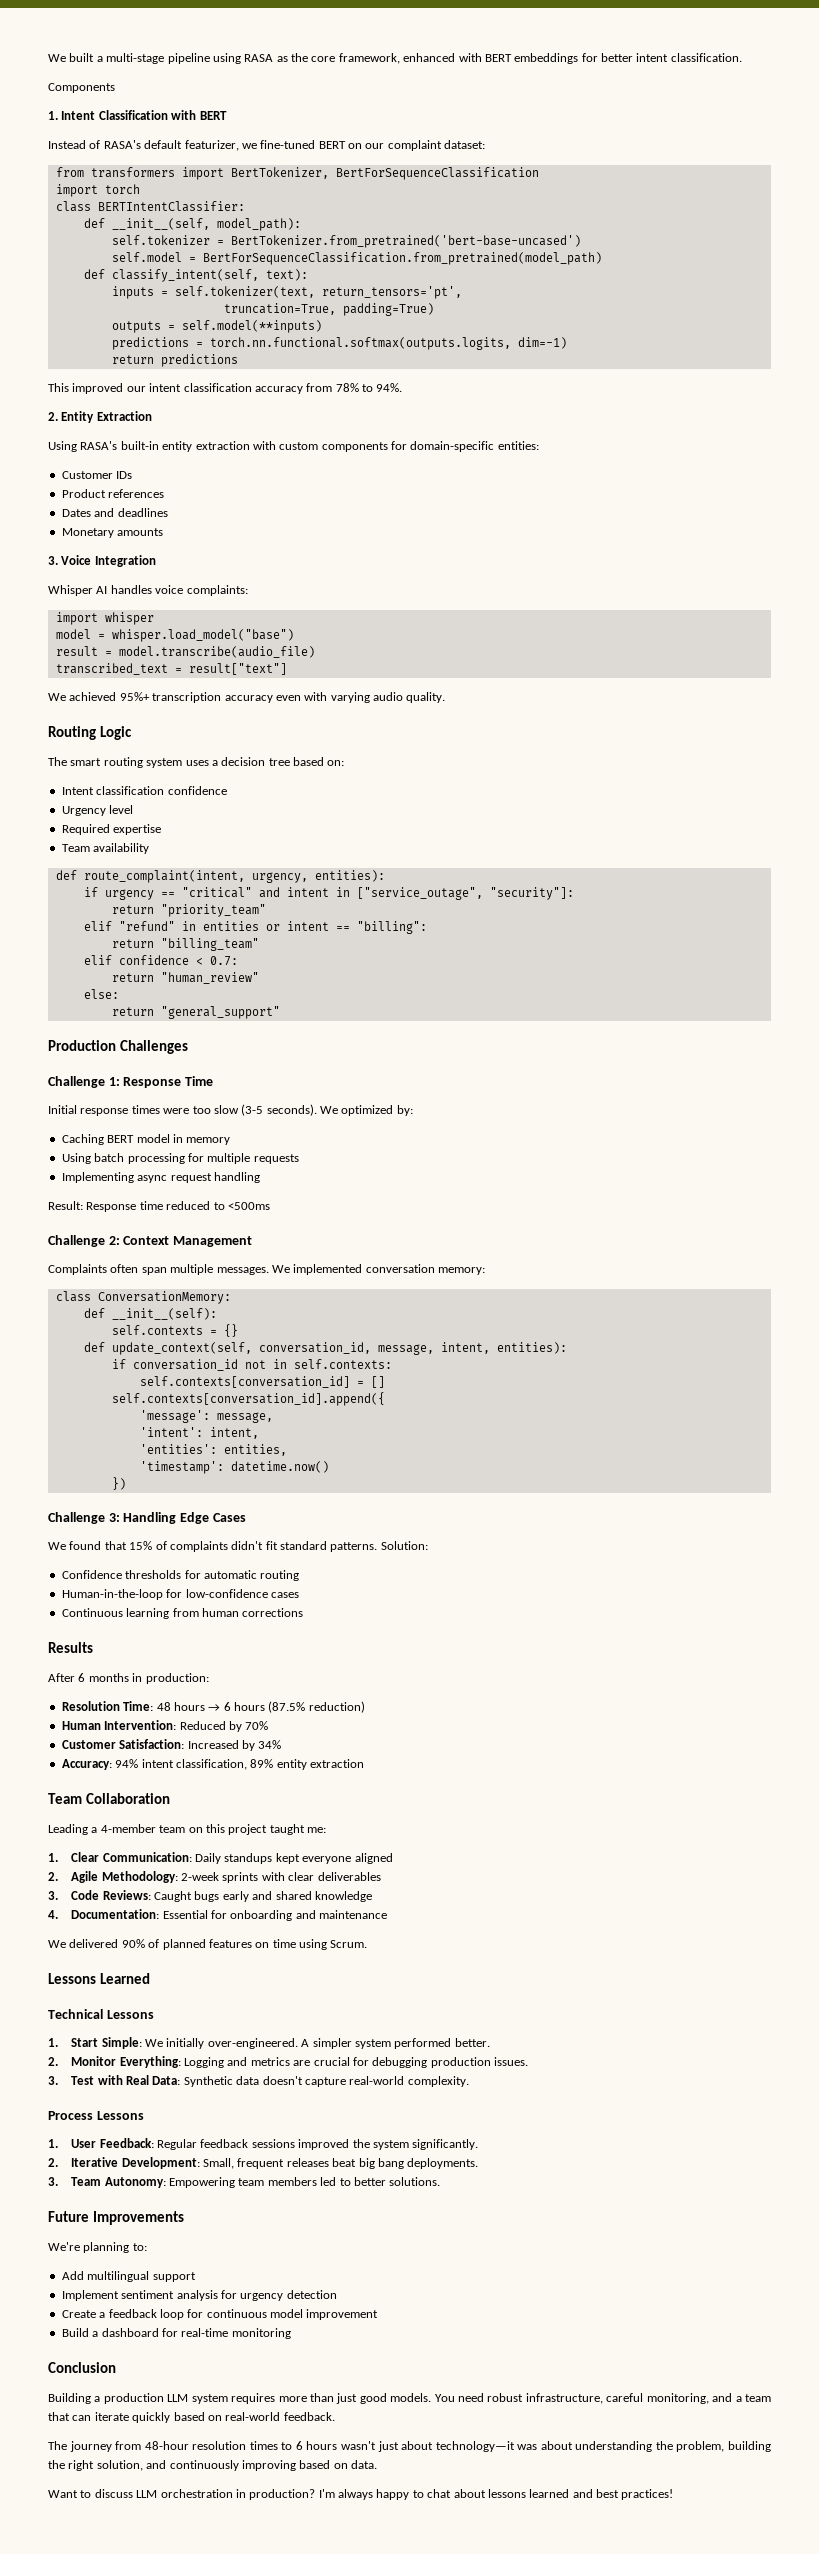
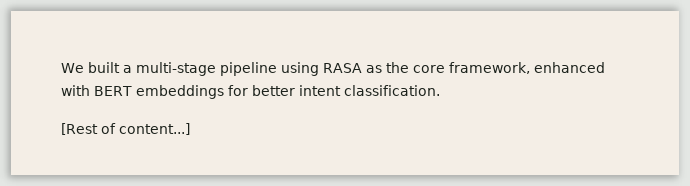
- Components
- 1. Intent Classification with BERT
- Instead of RASA's default featurizer, we fine-tuned BERT on our complaint dataset:
- from transformers import BertTokenizer, BertForSequenceClassification
- import torch
- class BERTIntentClassifier:
- def __init__(self, model_path):
- self.tokenizer = BertTokenizer.from_pretrained('bert-base-uncased')
- self.model = BertForSequenceClassification.from_pretrained(model_path)
- def classify_intent(self, text):
- inputs = self.tokenizer(text, return_tensors='pt',
- truncation=True, padding=True)
- outputs = self.model(**inputs)
- predictions = torch.nn.functional.softmax(outputs.logits, dim=-1)
- return predictions
- This improved our intent classification accuracy from 78% to 94%.
- 2. Entity Extraction
- Using RASA's built-in entity extraction with custom components for domain-specific entities:
- Customer IDs
- Product references
- Dates and deadlines
- Monetary amounts
- 3. Voice Integration
- Whisper AI handles voice complaints:
- import whisper
- model = whisper.load_model("base")
- result = model.transcribe(audio_file)
- transcribed_text = result["text"]
- We achieved 95%+ transcription accuracy even with varying audio quality.
- Routing Logic
- The smart routing system uses a decision tree based on:
- Intent classification confidence
- Urgency level
- Required expertise
- Team availability
- def route_complaint(intent, urgency, entities):
- if urgency == "critical" and intent in ["service_outage", "security"]:
- return "priority_team"
- elif "refund" in entities or intent == "billing":
- return "billing_team"
- elif confidence < 0.7:
- return "human_review"
- else:
- return "general_support"
- Production Challenges
- Challenge 1: Response Time
- Initial response times were too slow (3-5 seconds). We optimized by:
- Caching BERT model in memory
- Using batch processing for multiple requests
- Implementing async request handling
- Result: Response time reduced to <500ms
- Challenge 2: Context Management
- Complaints often span multiple messages. We implemented conversation memory:
- class ConversationMemory:
- def __init__(self):
- self.contexts = {}
- def update_context(self, conversation_id, message, intent, entities):
- if conversation_id not in self.contexts:
- self.contexts[conversation_id] = []
- self.contexts[conversation_id].append({
- 'message': message,
- 'intent': intent,
- 'entities': entities,
- 'timestamp': datetime.now()
- })
- Challenge 3: Handling Edge Cases
- We found that 15% of complaints didn't fit standard patterns. Solution:
- Confidence thresholds for automatic routing
- Human-in-the-loop for low-confidence cases
- Continuous learning from human corrections
- Results
- After 6 months in production:
- Resolution Time: 48 hours → 6 hours (87.5% reduction)
- Human Intervention: Reduced by 70%
- Customer Satisfaction: Increased by 34%
- Accuracy: 94% intent classification, 89% entity extraction
- Team Collaboration
- Leading a 4-member team on this project taught me:
- 1. Clear Communication: Daily standups kept everyone aligned
- 2. Agile Methodology: 2-week sprints with clear deliverables
- 3. Code Reviews: Caught bugs early and shared knowledge
- 4. Documentation: Essential for onboarding and maintenance
- We delivered 90% of planned features on time using Scrum.
- Lessons Learned
- Technical Lessons
- 1. Start Simple: We initially over-engineered. A simpler system performed better.
- 2. Monitor Everything: Logging and metrics are crucial for debugging production issues.
- 3. Test with Real Data: Synthetic data doesn't capture real-world complexity.
- Process Lessons
- 1. User Feedback: Regular feedback sessions improved the system significantly.
- 2. Iterative Development: Small, frequent releases beat big bang deployments.
- 3. Team Autonomy: Empowering team members led to better solutions.
- Future Improvements
- We're planning to:
- Add multilingual support
- Implement sentiment analysis for urgency detection
- Create a feedback loop for continuous model improvement
- Build a dashboard for real-time monitoring
- Conclusion
- Building a production LLM system requires more than just good models. You need robust infrastructure, careful monitoring, and a team that can iterate quickly based on real-world feedback.
- The journey from 48-hour resolution times to 6 hours wasn't just about technology—it was about understanding the problem, building the right solution, and continuously improving based on data.
- Want to discuss LLM orchestration in production? I'm always happy to chat about lessons learned and best practices!
+ [Rest of content...]

